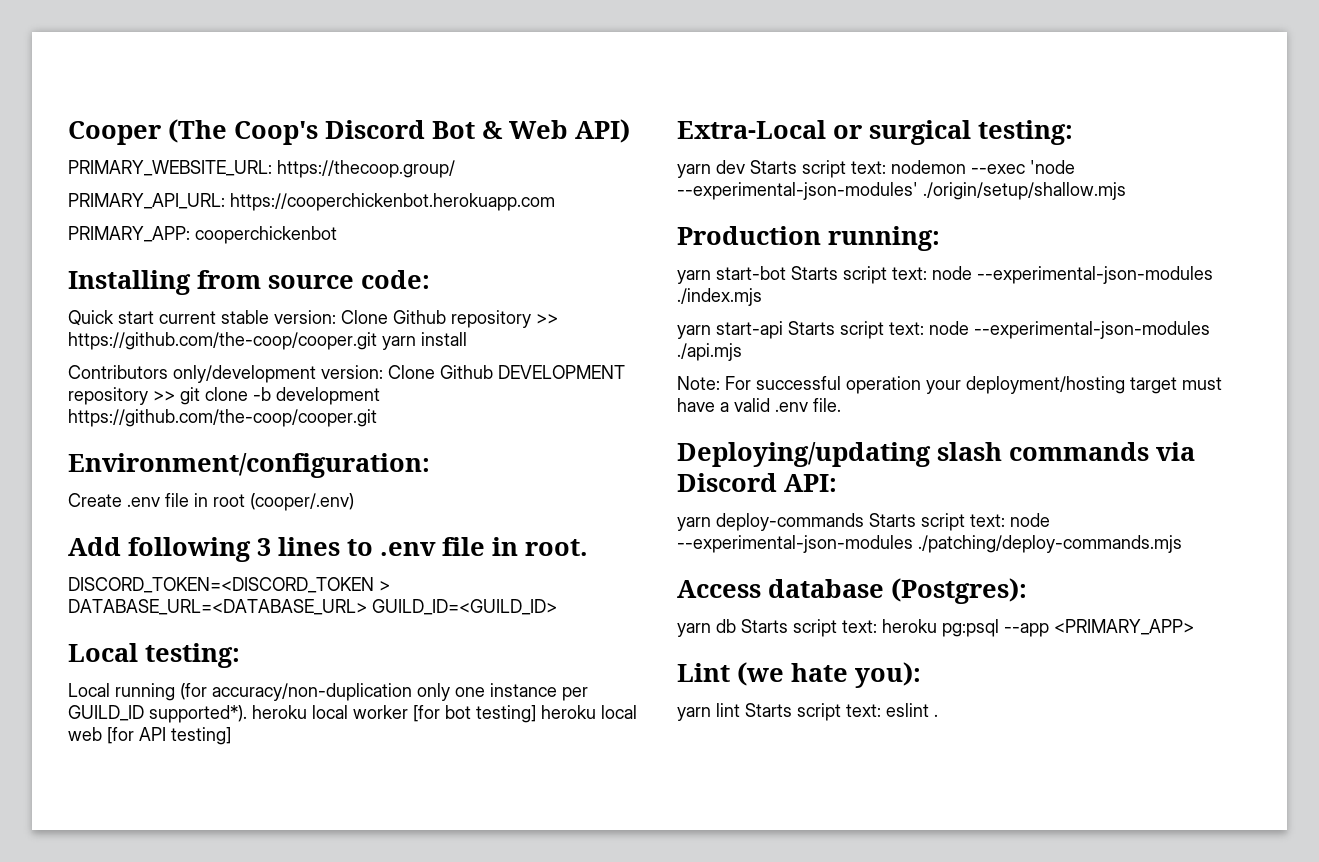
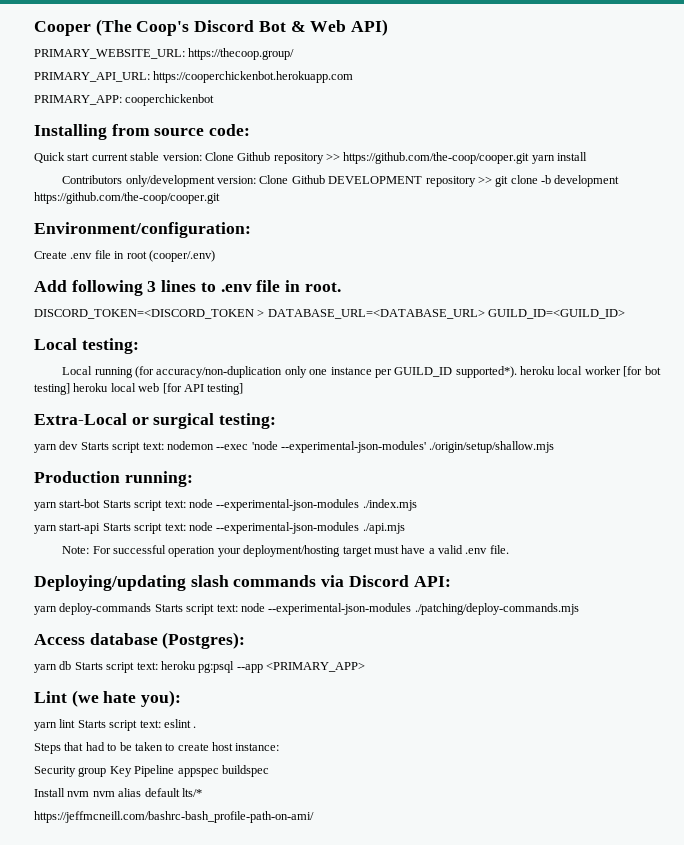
+ Steps that had to be taken to create host instance:
+ Security group Key Pipeline appspec buildspec
+ Install nvm nvm alias default lts/*
+ https://jeffmcneill.com/bashrc-bash_profile-path-on-ami/

